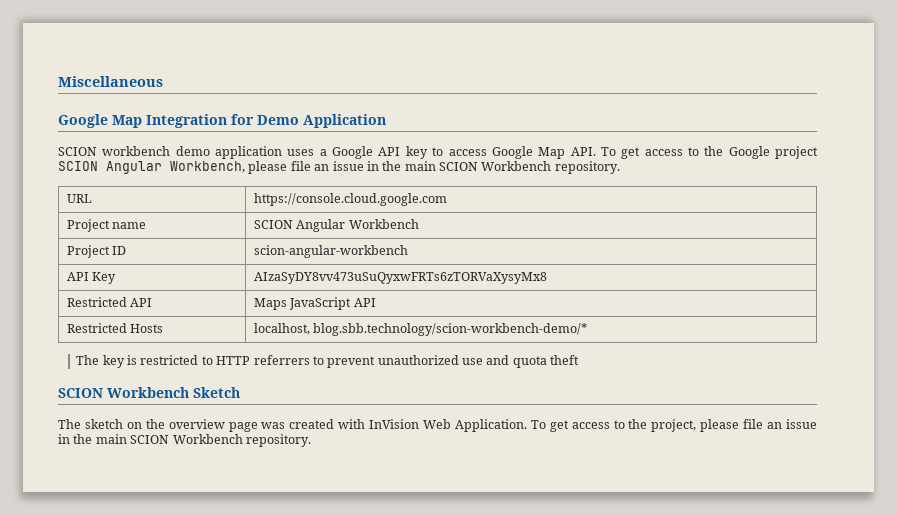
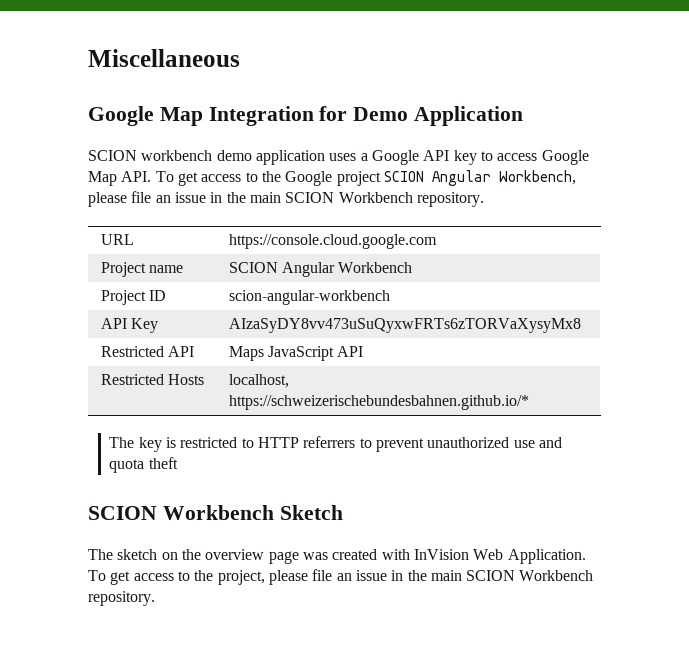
- Restricted Hosts | localhost, blog.sbb.technology/scion-workbench-demo/*
+ Restricted Hosts | localhost, https://schweizerischebundesbahnen.github.io/*

